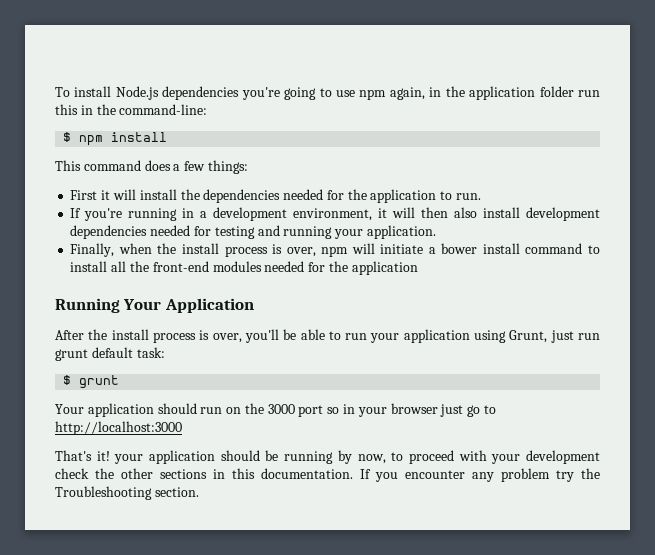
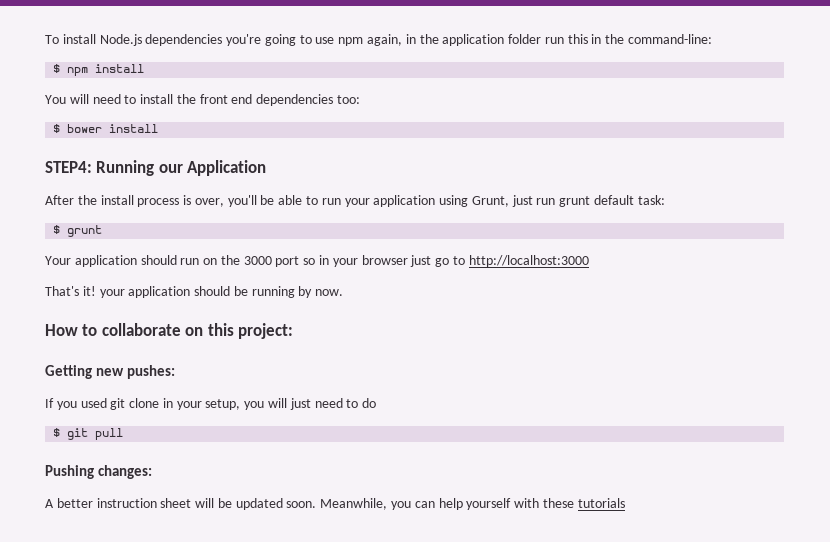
- This command does a few things:
- First it will install the dependencies needed for the application to run.
- If you're running in a development environment, it will then also install development dependencies needed for testing and running your application.
- Finally, when the install process is over, npm will initiate a bower install command to install all the front-end modules needed for the application
- Running Your Application
+ You will need to install the front end dependencies too:
+ $ bower install
+ STEP4: Running our Application
- That's it! your application should be running by now, to proceed with your development check the other sections in this documentation. If you encounter any problem try the Troubleshooting section.
+ That's it! your application should be running by now.
+ How to collaborate on this project:
+ Getting new pushes:
+ If you used git clone in your setup, you will just need to do
+ $ git pull
+ Pushing changes:
+ A better instruction sheet will be updated soon. Meanwhile, you can help yourself with these tutorials

